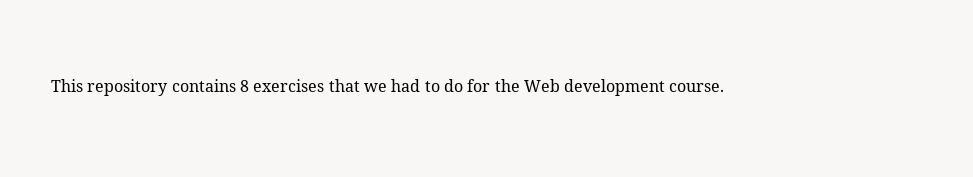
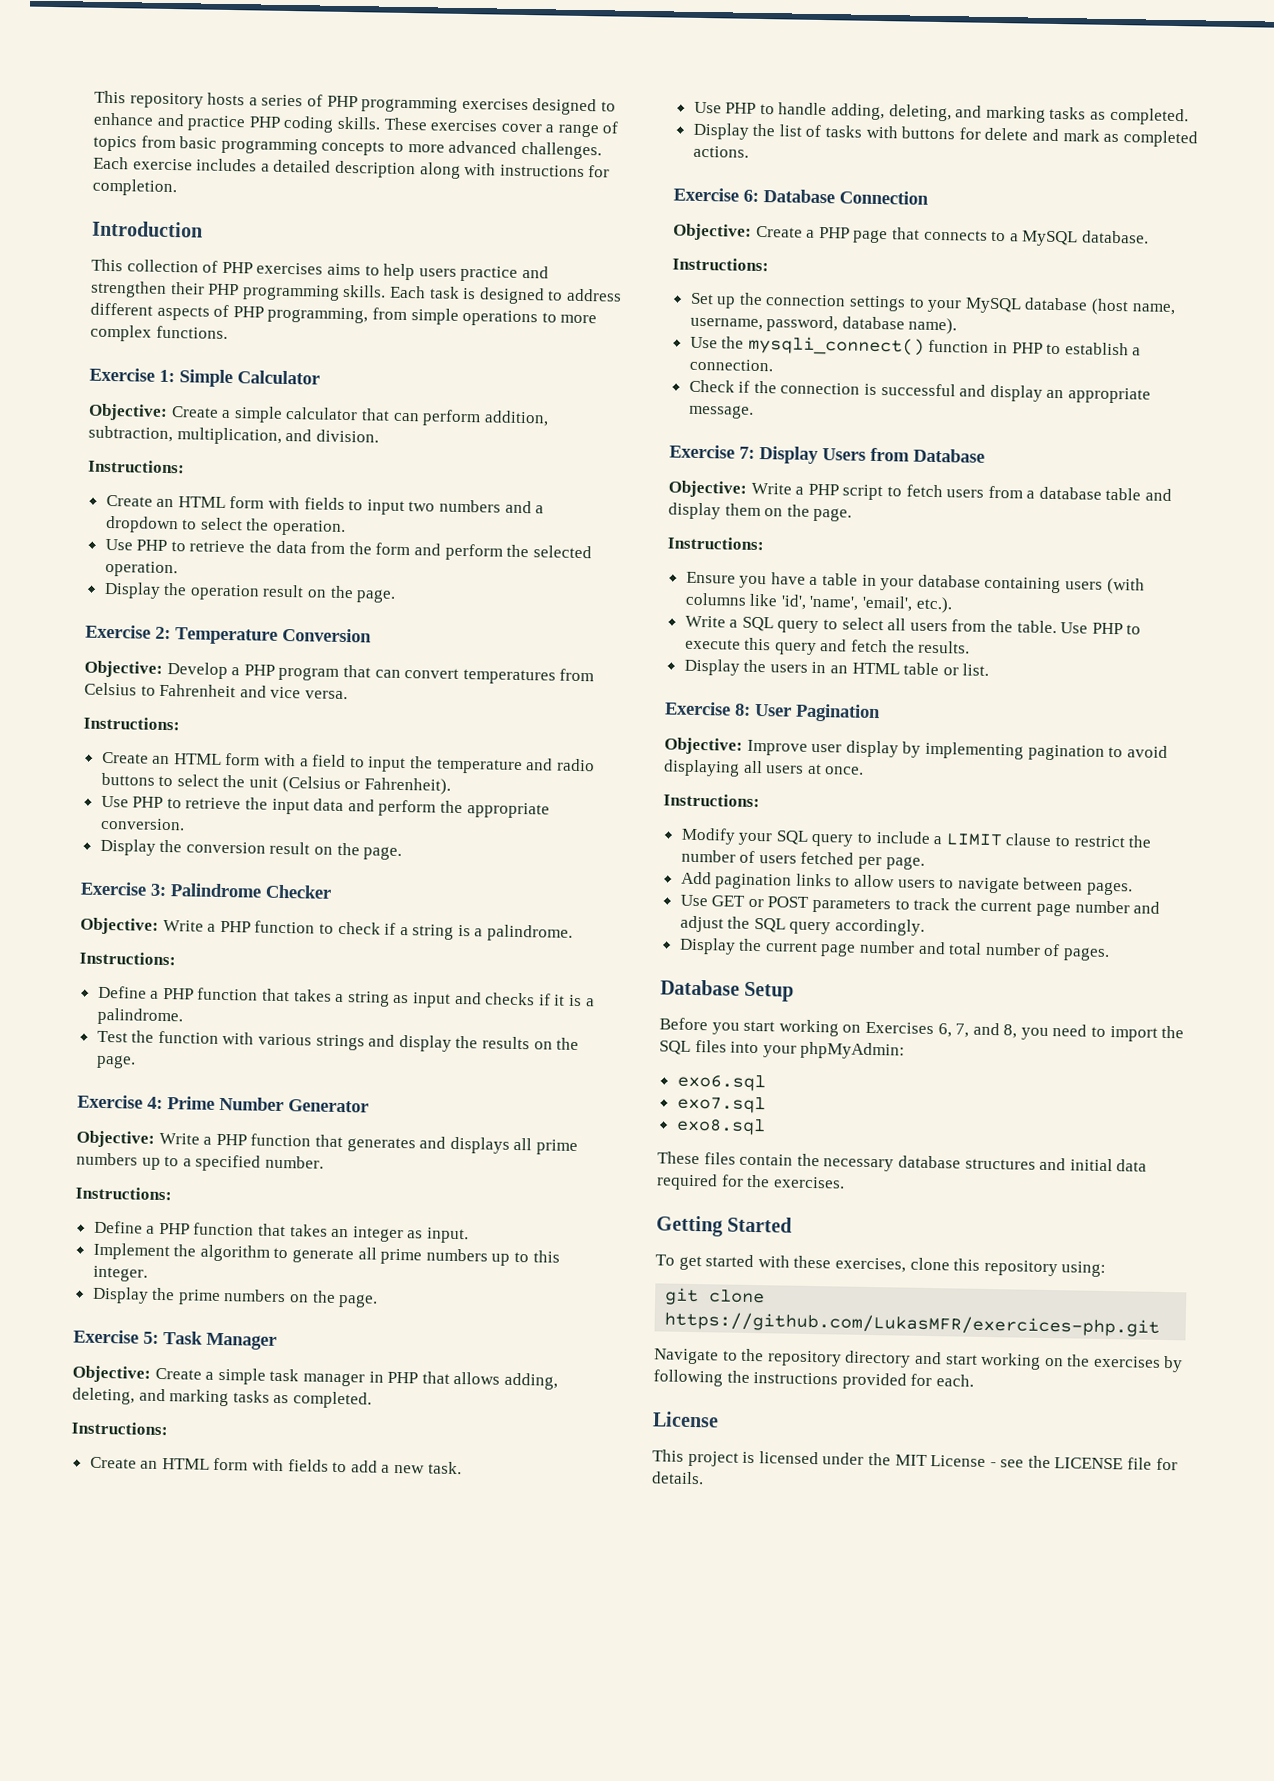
- This repository contains 8 exercises that we had to do for the Web development course.
+ This repository hosts a series of PHP programming exercises designed to enhance and practice PHP coding skills. These exercises cover a range of topics from basic programming concepts to more advanced challenges. Each exercise includes a detailed description along with instructions for completion.
+ Introduction
+ This collection of PHP exercises aims to help users practice and strengthen their PHP programming skills. Each task is designed to address different aspects of PHP programming, from simple operations to more complex functions.
+ Exercise 1: Simple Calculator
+ Objective: Create a simple calculator that can perform addition, subtraction, multiplication, and division.
+ Instructions:
+ Create an HTML form with fields to input two numbers and a dropdown to select the operation.
+ Use PHP to retrieve the data from the form and perform the selected operation.
+ Display the operation result on the page.
+ Exercise 2: Temperature Conversion
+ Objective: Develop a PHP program that can convert temperatures from Celsius to Fahrenheit and vice versa.
+ Instructions:
+ Create an HTML form with a field to input the temperature and radio buttons to select the unit (Celsius or Fahrenheit).
+ Use PHP to retrieve the input data and perform the appropriate conversion.
+ Display the conversion result on the page.
+ Exercise 3: Palindrome Checker
+ Objective: Write a PHP function to check if a string is a palindrome.
+ Instructions:
+ Define a PHP function that takes a string as input and checks if it is a palindrome.
+ Test the function with various strings and display the results on the page.
+ Exercise 4: Prime Number Generator
+ Objective: Write a PHP function that generates and displays all prime numbers up to a specified number.
+ Instructions:
+ Define a PHP function that takes an integer as input.
+ Implement the algorithm to generate all prime numbers up to this integer.
+ Display the prime numbers on the page.
+ Exercise 5: Task Manager
+ Objective: Create a simple task manager in PHP that allows adding, deleting, and marking tasks as completed.
+ Instructions:
+ Create an HTML form with fields to add a new task.
+ Use PHP to handle adding, deleting, and marking tasks as completed.
+ Display the list of tasks with buttons for delete and mark as completed actions.
+ Exercise 6: Database Connection
+ Objective: Create a PHP page that connects to a MySQL database.
+ Instructions:
+ Set up the connection settings to your MySQL database (host name, username, password, database name).
+ Use the mysqli_connect() function in PHP to establish a connection.
+ Check if the connection is successful and display an appropriate message.
+ Exercise 7: Display Users from Database
+ Objective: Write a PHP script to fetch users from a database table and display them on the page.
+ Instructions:
+ Ensure you have a table in your database containing users (with columns like 'id', 'name', 'email', etc.).
+ Write a SQL query to select all users from the table. Use PHP to execute this query and fetch the results.
+ Display the users in an HTML table or list.
+ Exercise 8: User Pagination
+ Objective: Improve user display by implementing pagination to avoid displaying all users at once.
+ Instructions:
+ Modify your SQL query to include a LIMIT clause to restrict the number of users fetched per page.
+ Add pagination links to allow users to navigate between pages.
+ Use GET or POST parameters to track the current page number and adjust the SQL query accordingly.
+ Display the current page number and total number of pages.
+ Database Setup
+ Before you start working on Exercises 6, 7, and 8, you need to import the SQL files into your phpMyAdmin:
+ exo6.sql
+ exo7.sql
+ exo8.sql
+ These files contain the necessary database structures and initial data required for the exercises.
+ Getting Started
+ To get started with these exercises, clone this repository using:
+ git clone https://github.com/LukasMFR/exercices-php.git
+ Navigate to the repository directory and start working on the exercises by following the instructions provided for each.
+ License
+ This project is licensed under the MIT License - see the LICENSE file for details.

